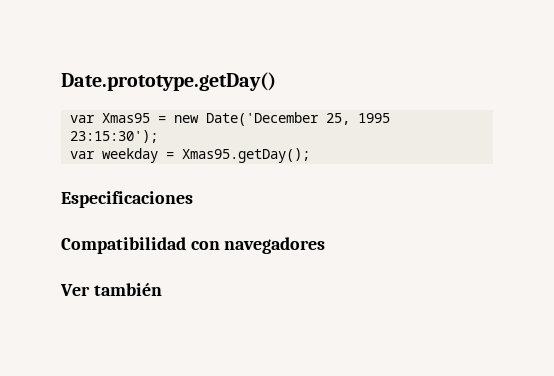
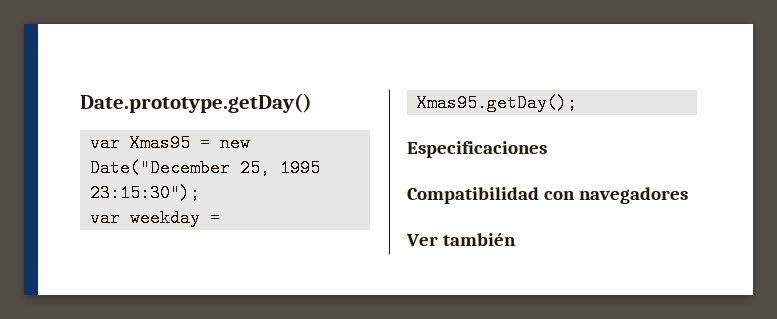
- var Xmas95 = new Date('December 25, 1995 23:15:30');
+ var Xmas95 = new Date("December 25, 1995 23:15:30");

